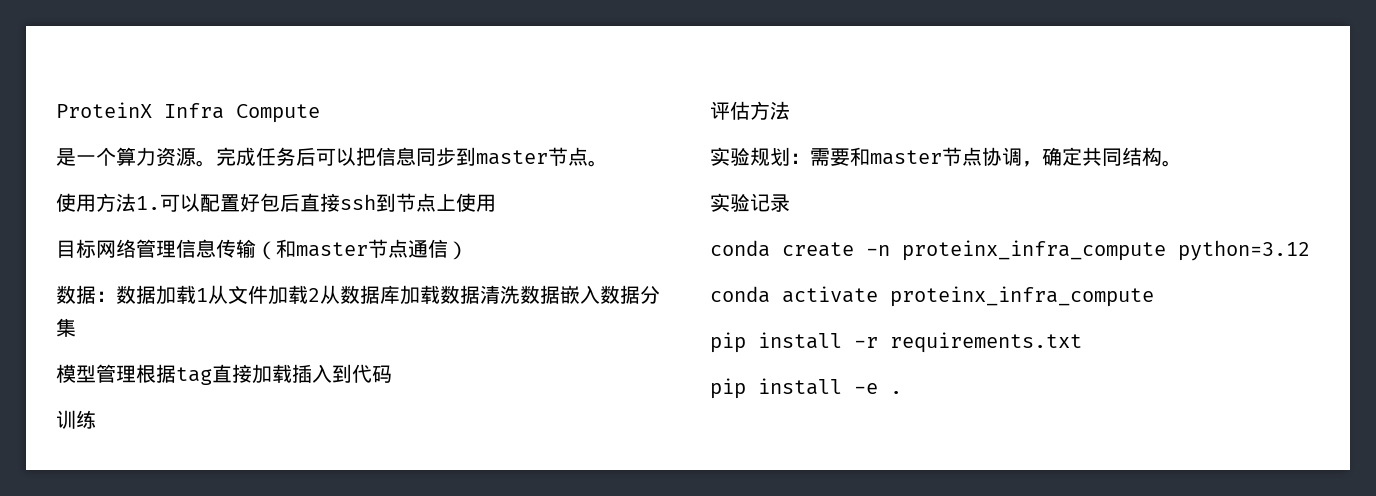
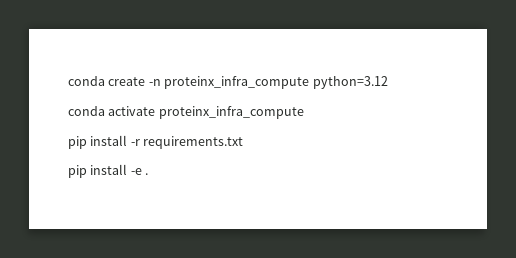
- ProteinX Infra Compute
- 是一个算力资源。完成任务后可以把信息同步到master节点。
- 使用方法1.可以配置好包后直接ssh到节点上使用
- 目标网络管理信息传输（和master节点通信）
- 数据：数据加载1从文件加载2从数据库加载数据清洗数据嵌入数据分集
- 模型管理根据tag直接加载插入到代码
- 训练
- 评估方法
- 实验规划：需要和master节点协调，确定共同结构。
- 实验记录

